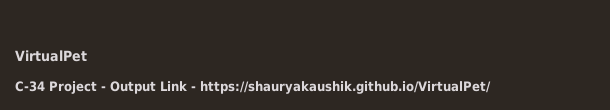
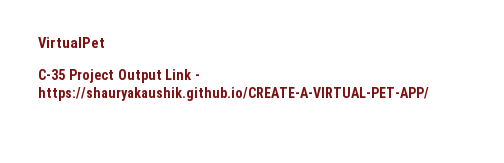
- C-34 Project - Output Link - https://shauryakaushik.github.io/VirtualPet/
+ C-35 Project Output Link - https://shauryakaushik.github.io/CREATE-A-VIRTUAL-PET-APP/

